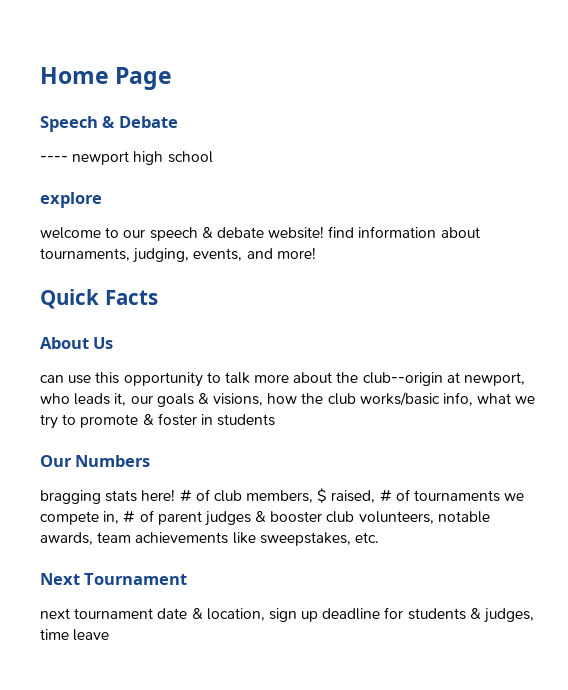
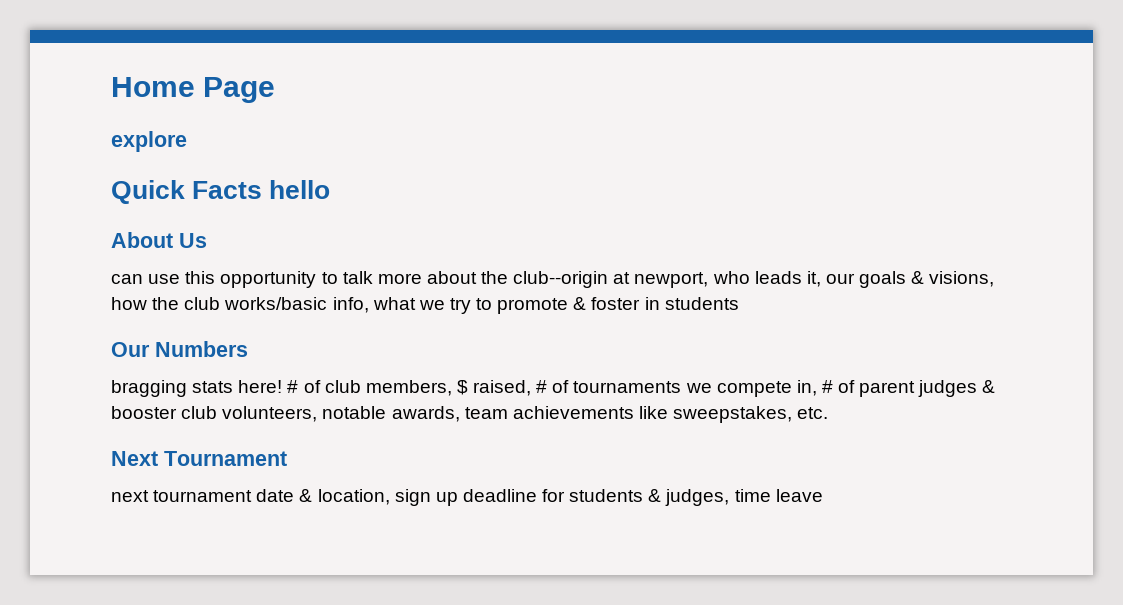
- Speech & Debate
- ---- newport high school
  explore
- welcome to our speech & debate website! find information about tournaments, judging, events, and more!
- Quick Facts
+ Quick Facts hello

